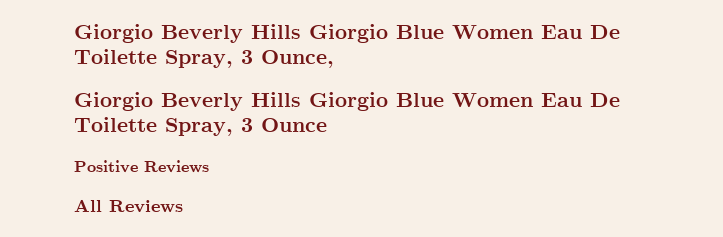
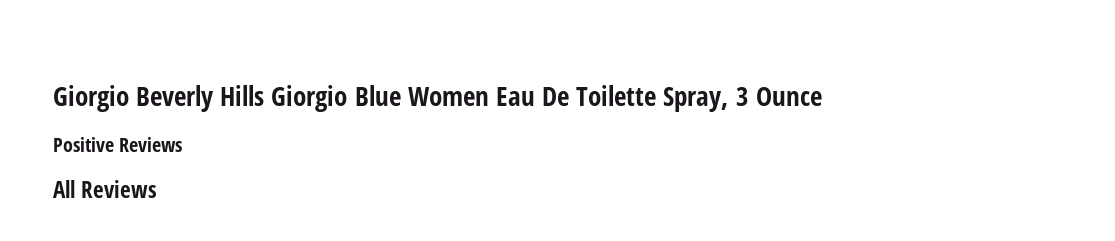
- Giorgio Beverly Hills Giorgio Blue Women Eau De Toilette Spray, 3 Ounce,

